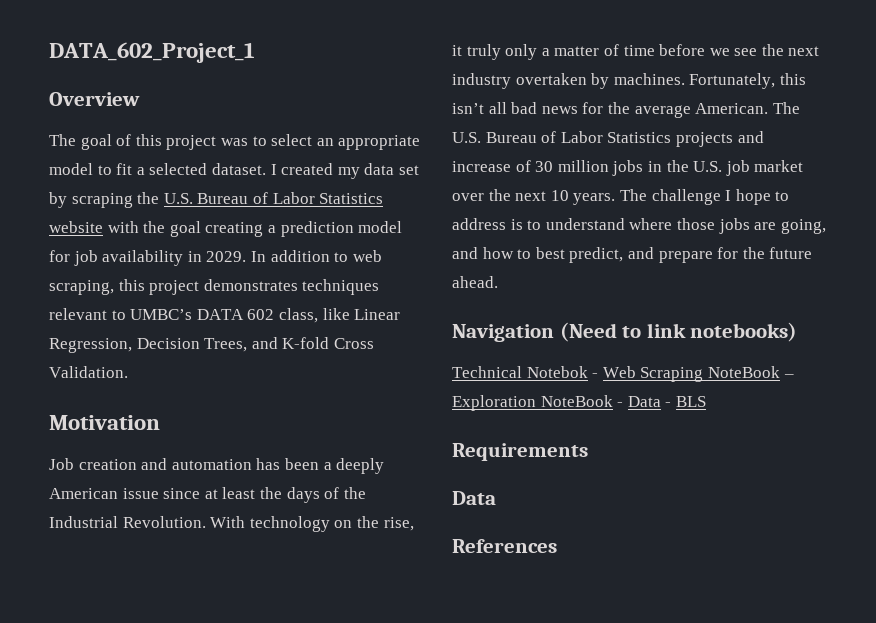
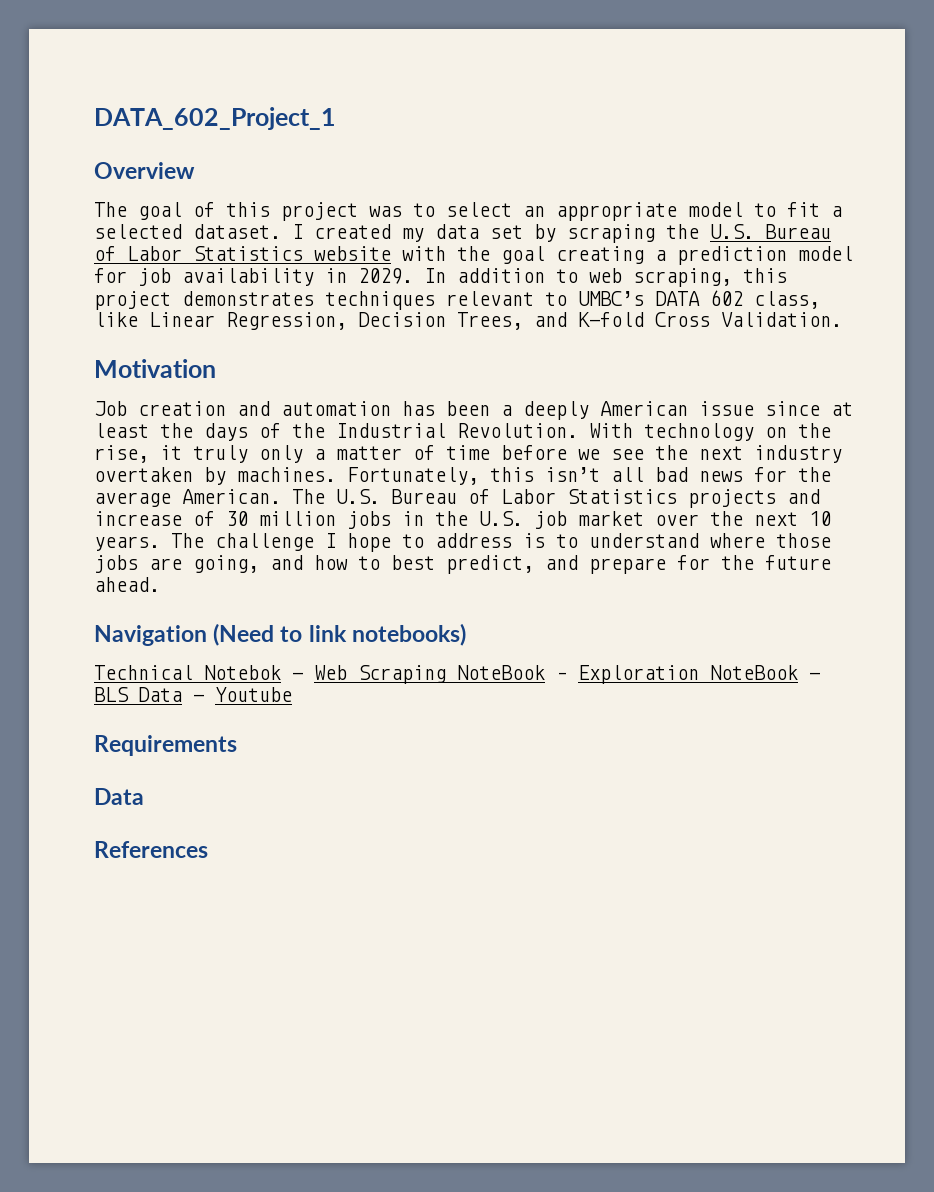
- Technical Notebok - Web Scraping NoteBook – Exploration NoteBook - Data - BLS
+ Technical Notebok - Web Scraping NoteBook – Exploration NoteBook - BLS Data - Youtube

